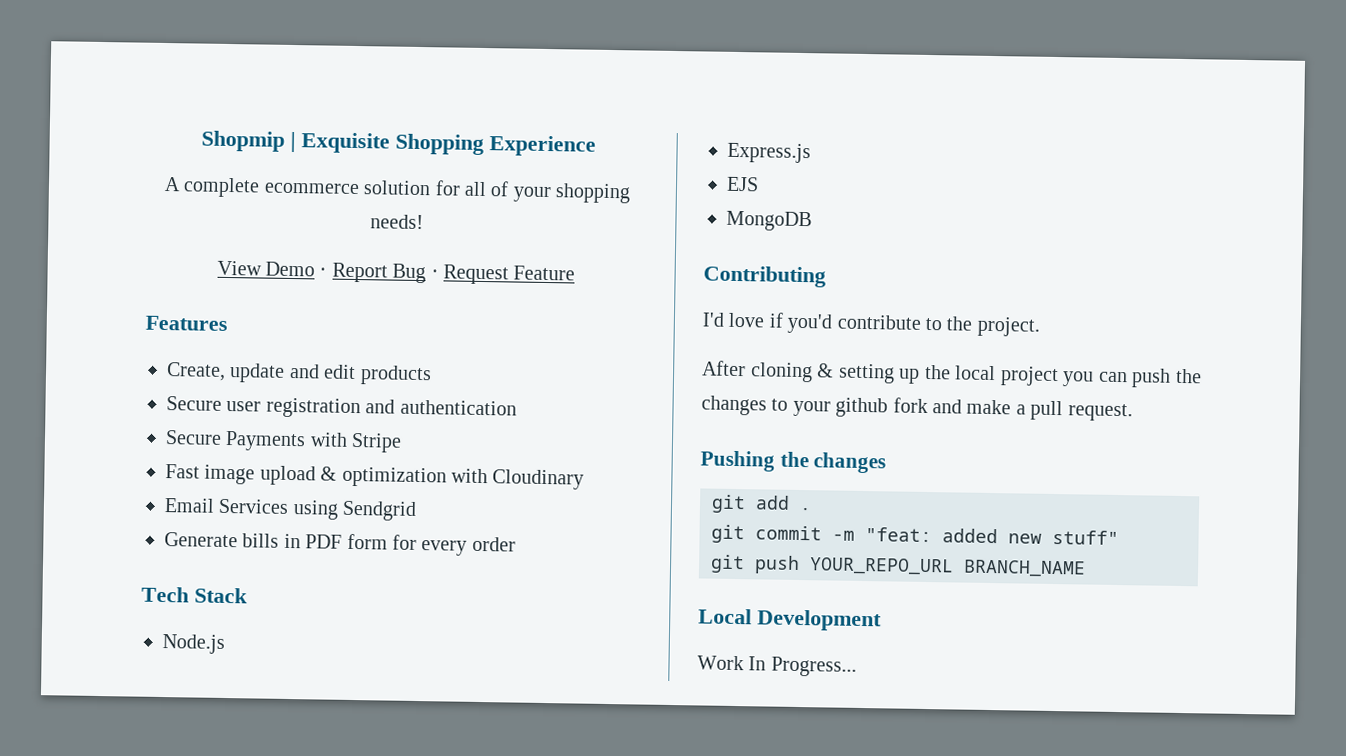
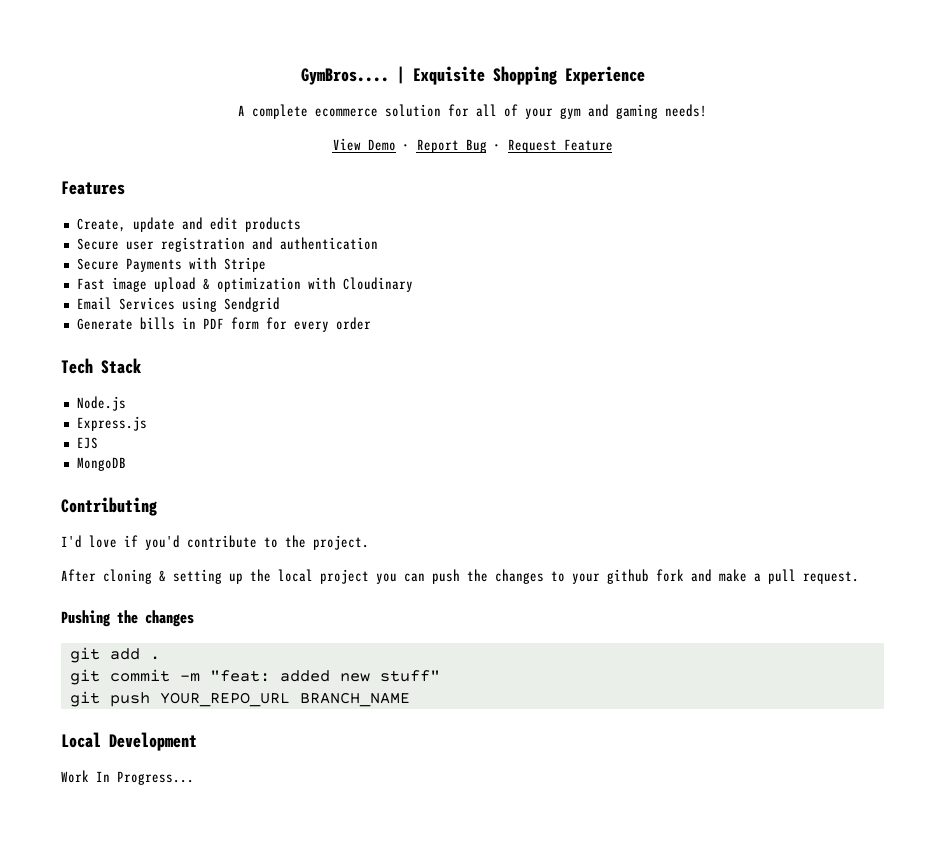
- Shopmip | Exquisite Shopping Experience
+ GymBros.... | Exquisite Shopping Experience
- A complete ecommerce solution for all of your shopping needs!
+ A complete ecommerce solution for all of your gym and gaming needs!

